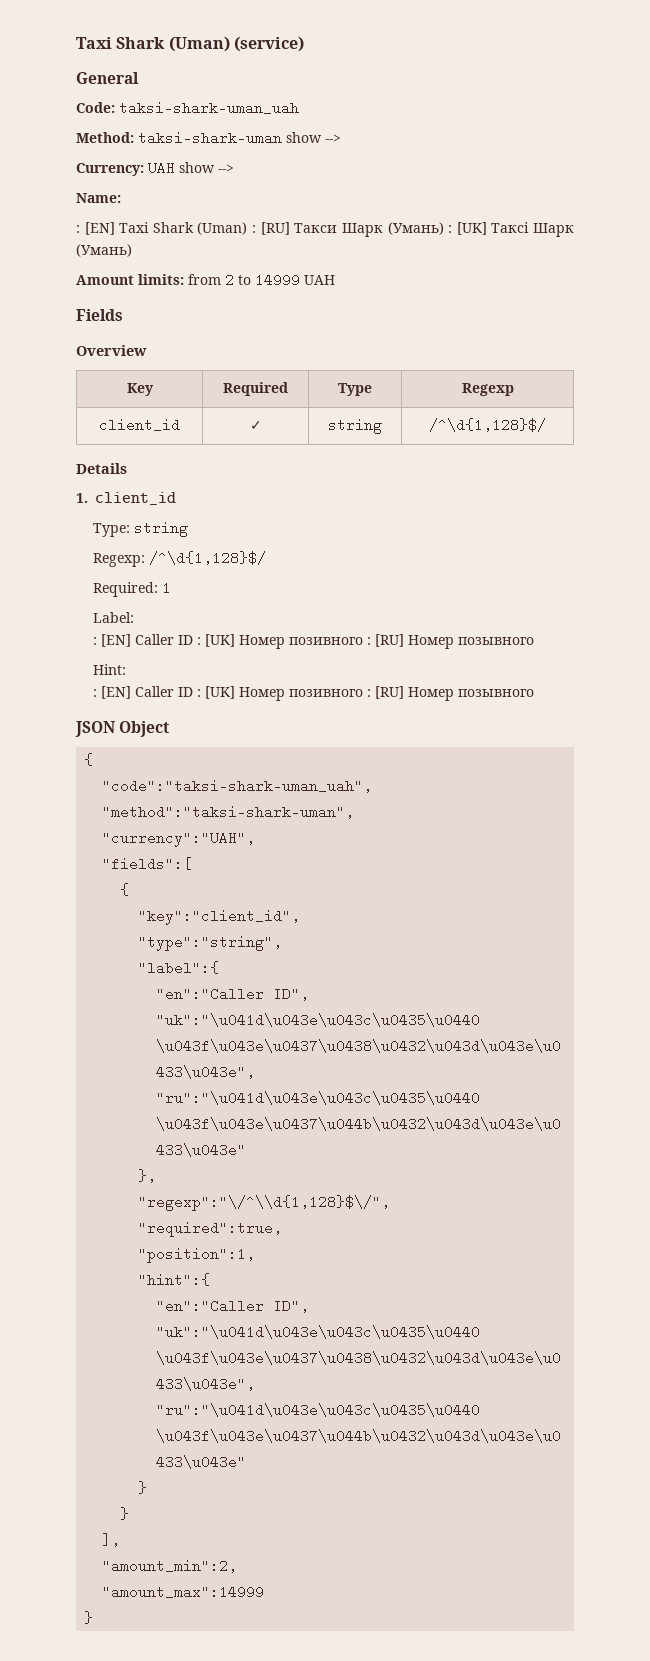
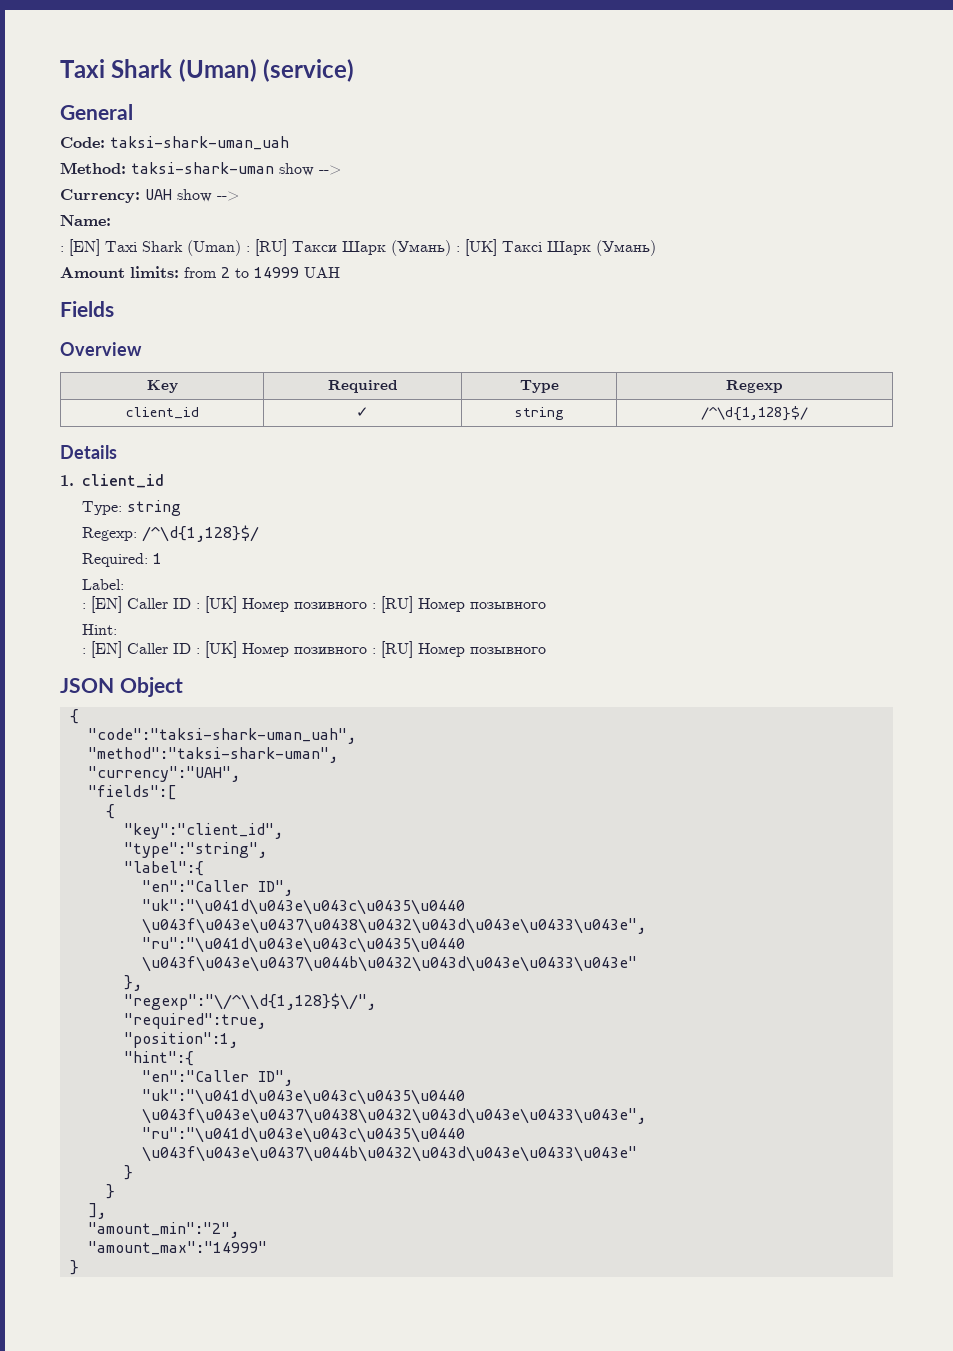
- "amount_min":2,
- "amount_max":14999
+ "amount_min":"2",
+ "amount_max":"14999"

